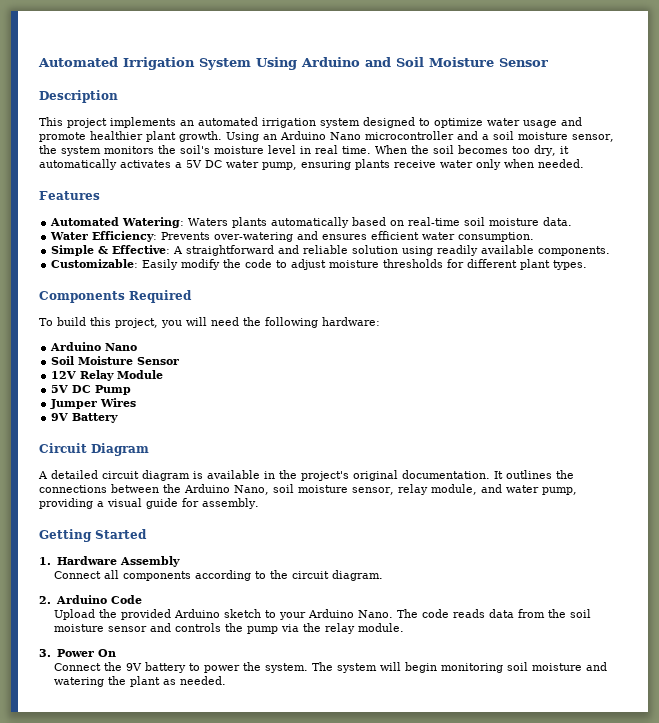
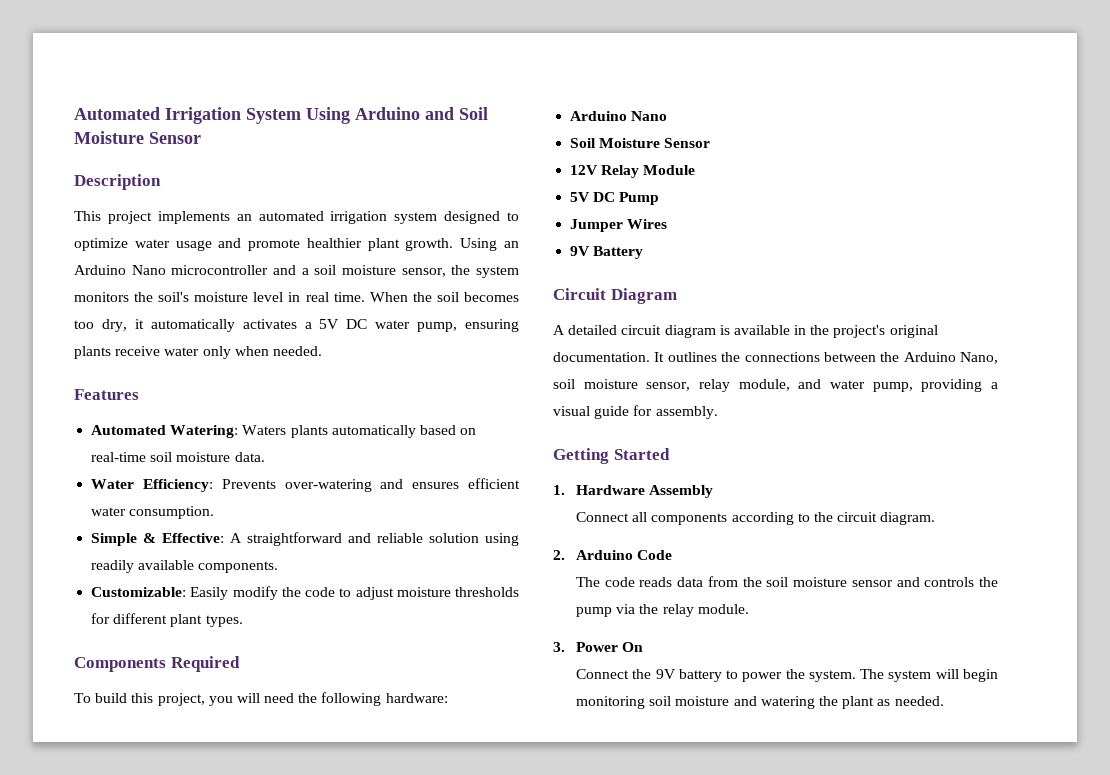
- Upload the provided Arduino sketch to your Arduino Nano.

